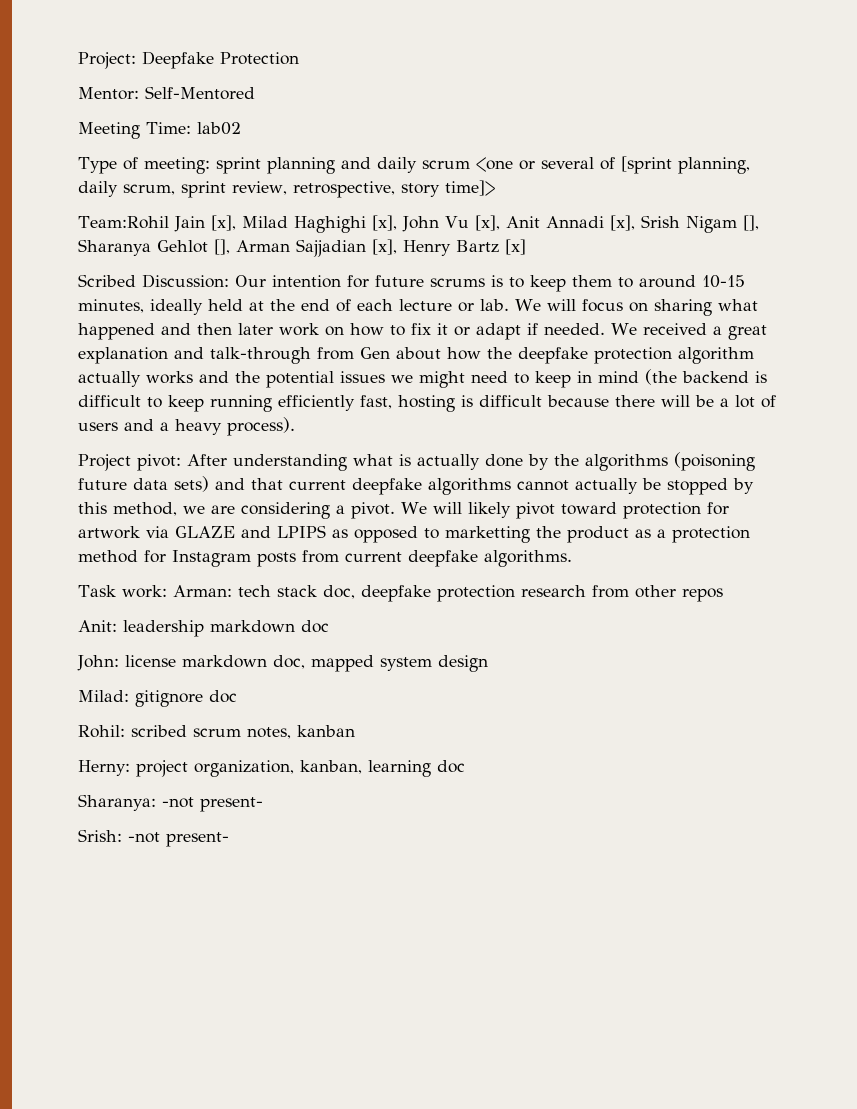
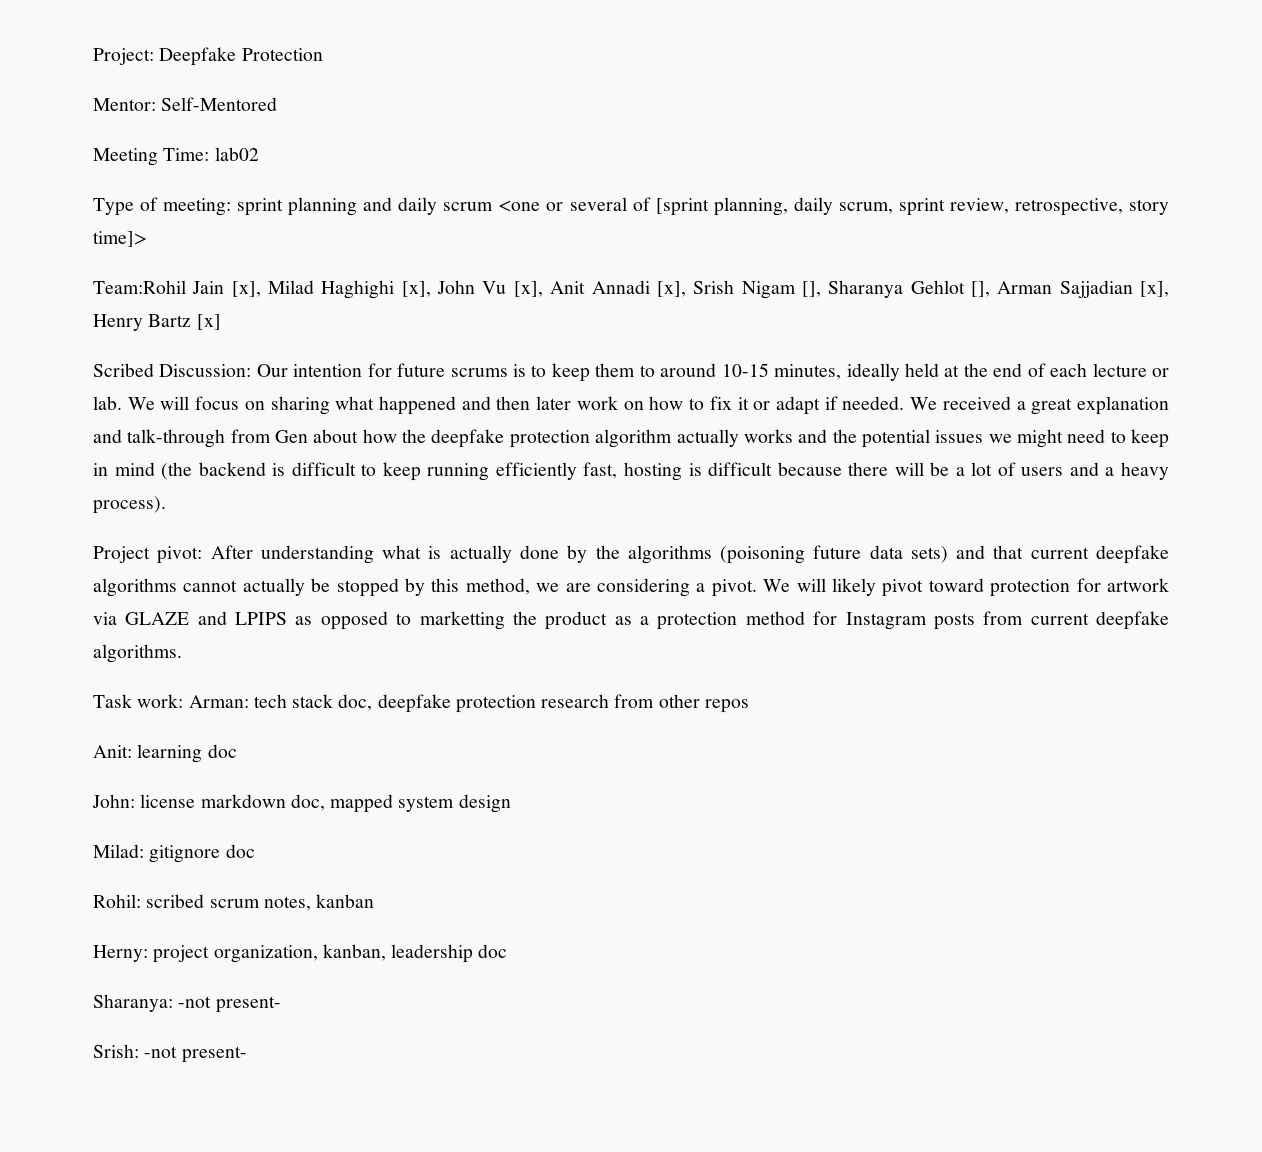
- Anit: leadership markdown doc
+ Anit: learning doc
- Herny: project organization, kanban, learning doc
+ Herny: project organization, kanban, leadership doc

